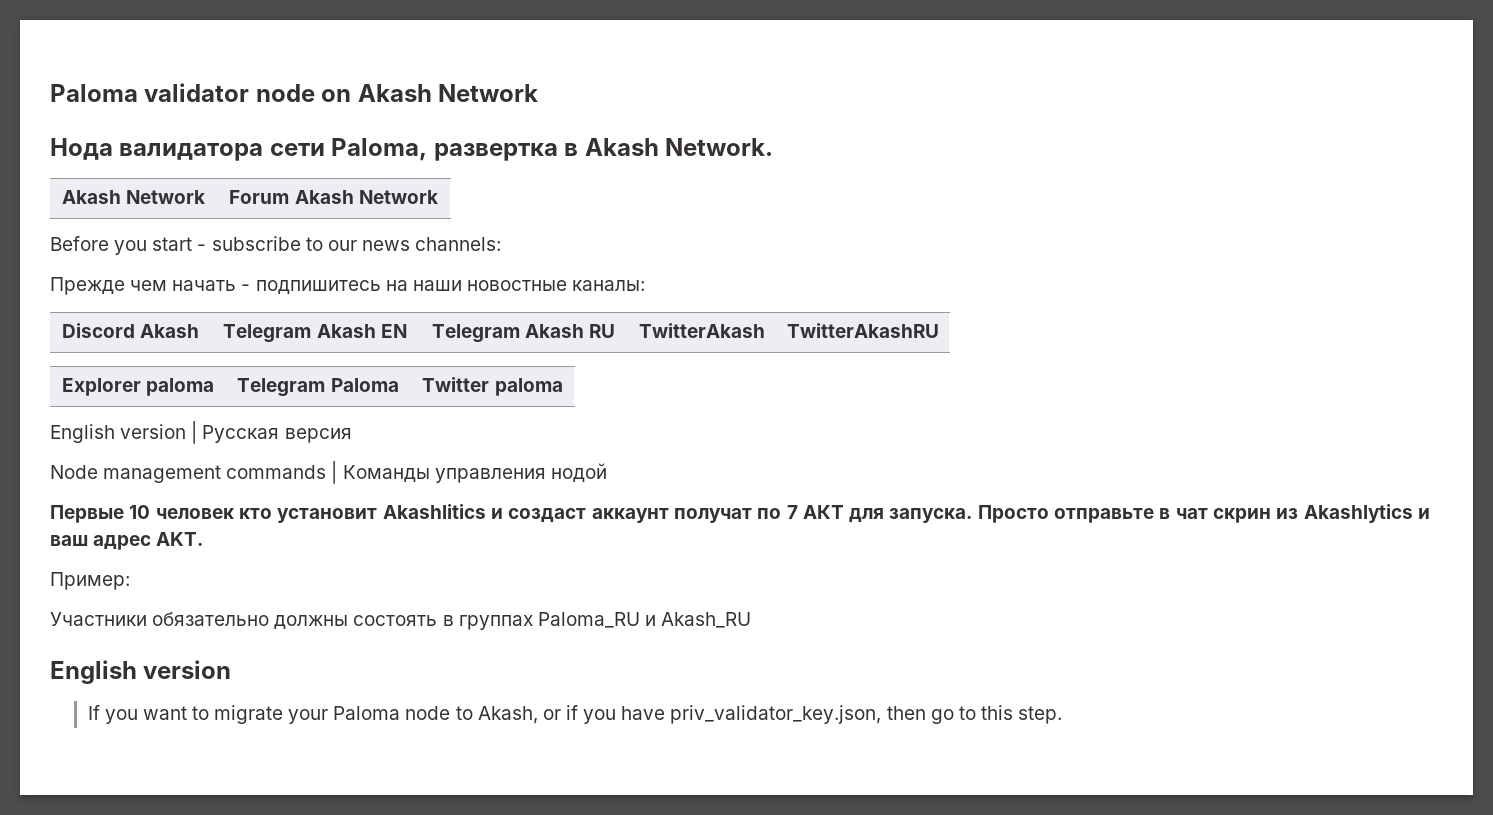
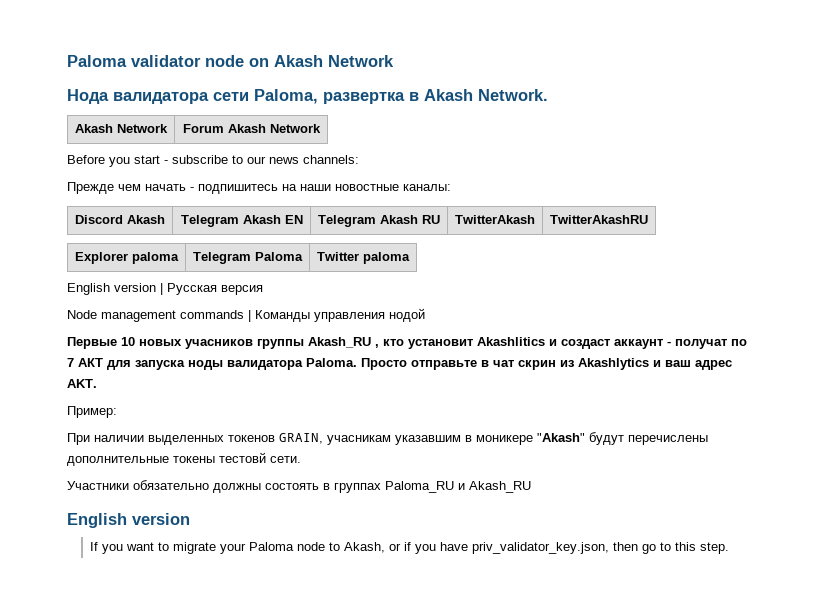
- Первые 10 человек кто установит Akashlitics и создаст аккаунт получат по 7 АКТ для запуска.
+ Первые 10 новых учасников группы Akash_RU , кто установит Akashlitics и создаст аккаунт - получат по 7 АКТ для запуска ноды валидатора Paloma.
+ При наличии выделенных токенов GRAIN, учасникам указавшим в моникере "Akash" будут перечислены дополнительные токены тестовй сети.

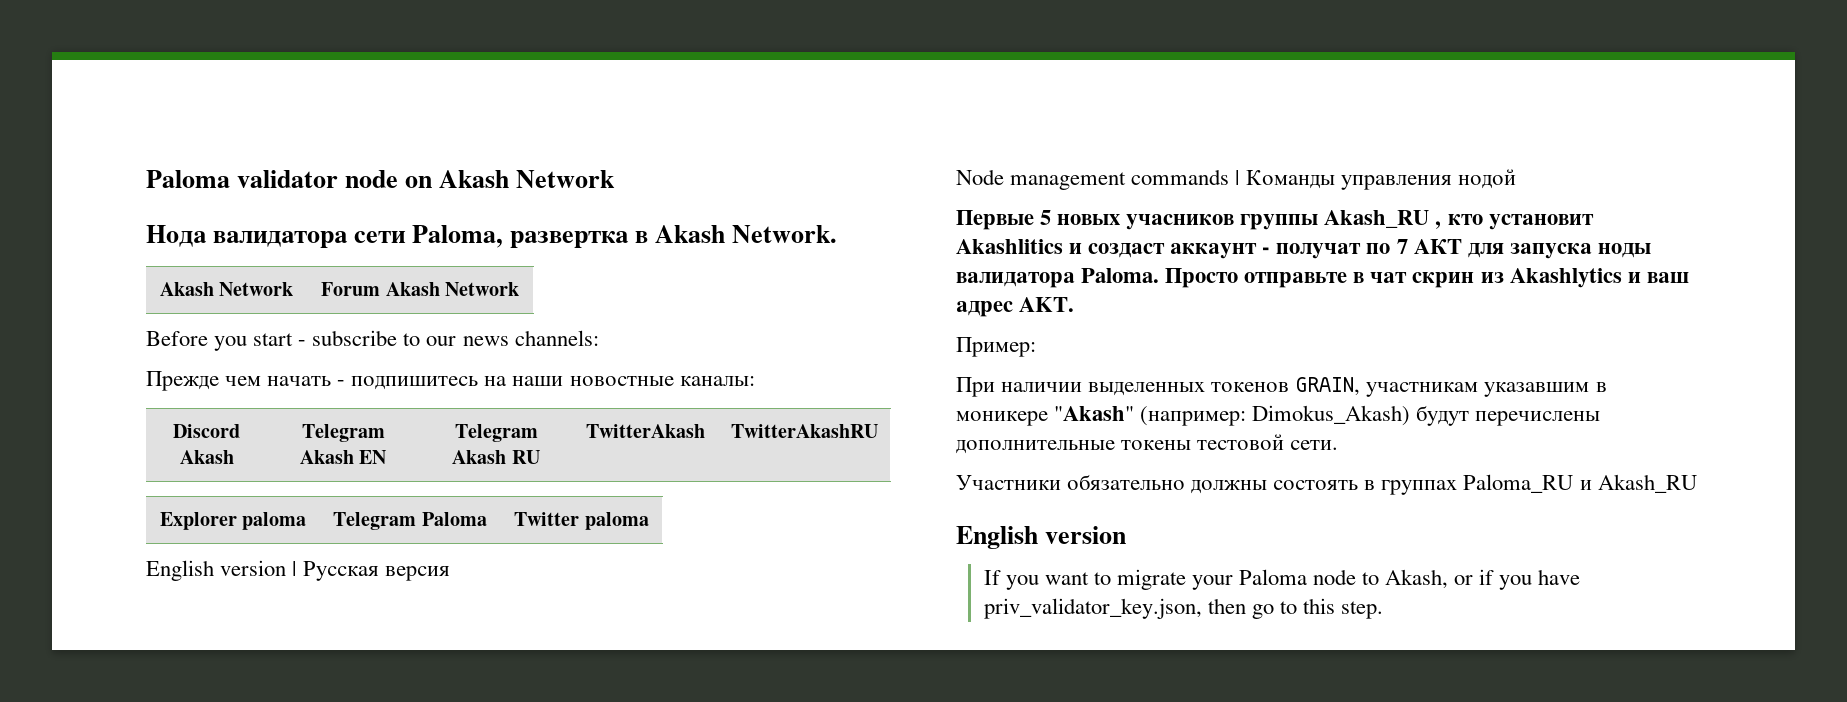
- Первые 10 новых учасников группы Akash_RU , кто установит Akashlitics и создаст аккаунт - получат по 7 АКТ для запуска ноды валидатора Paloma.
+ Первые 5 новых учасников группы Akash_RU , кто установит Akashlitics и создаст аккаунт - получат по 7 АКТ для запуска ноды валидатора Paloma.
- При наличии выделенных токенов GRAIN, учасникам указавшим в моникере "Akash" будут перечислены дополнительные токены тестовй сети.
+ При наличии выделенных токенов GRAIN, участникам указавшим в моникере "Akash" (например: Dimokus_Akash) будут перечислены дополнительные токены тестовой сети.

